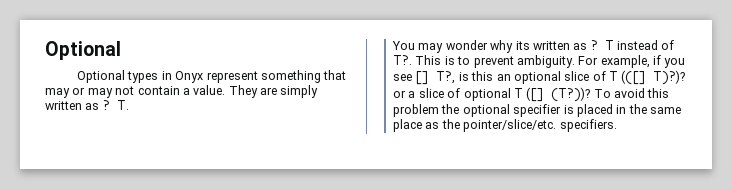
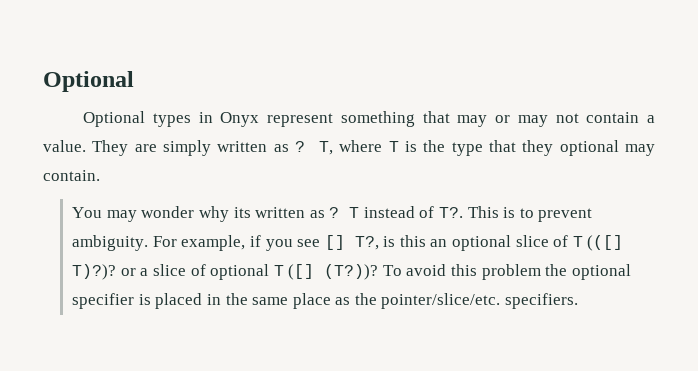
- T.
+ T, where T is the type that they optional may contain.

